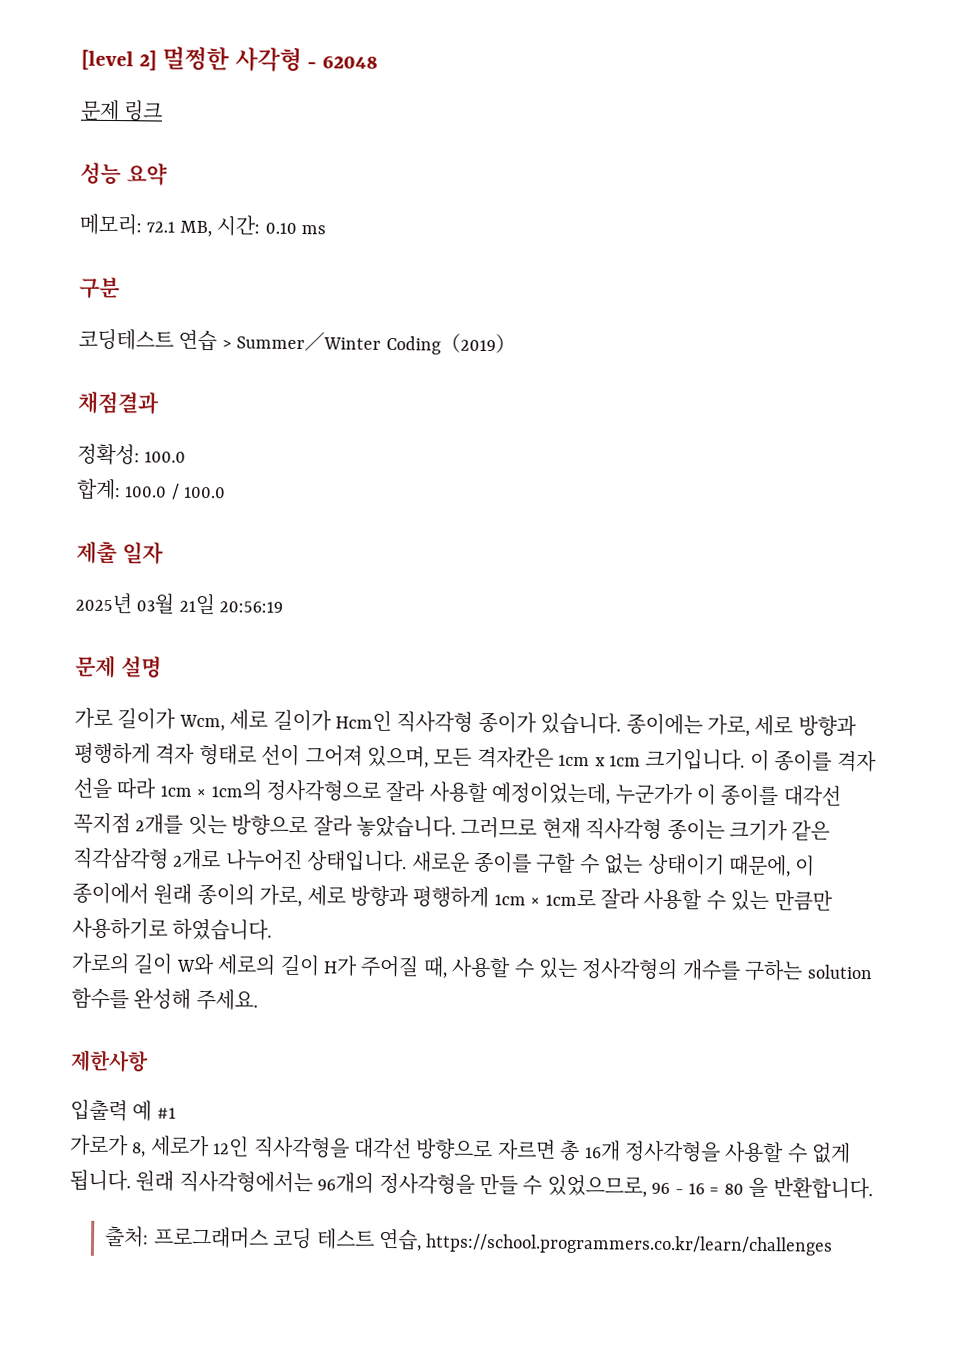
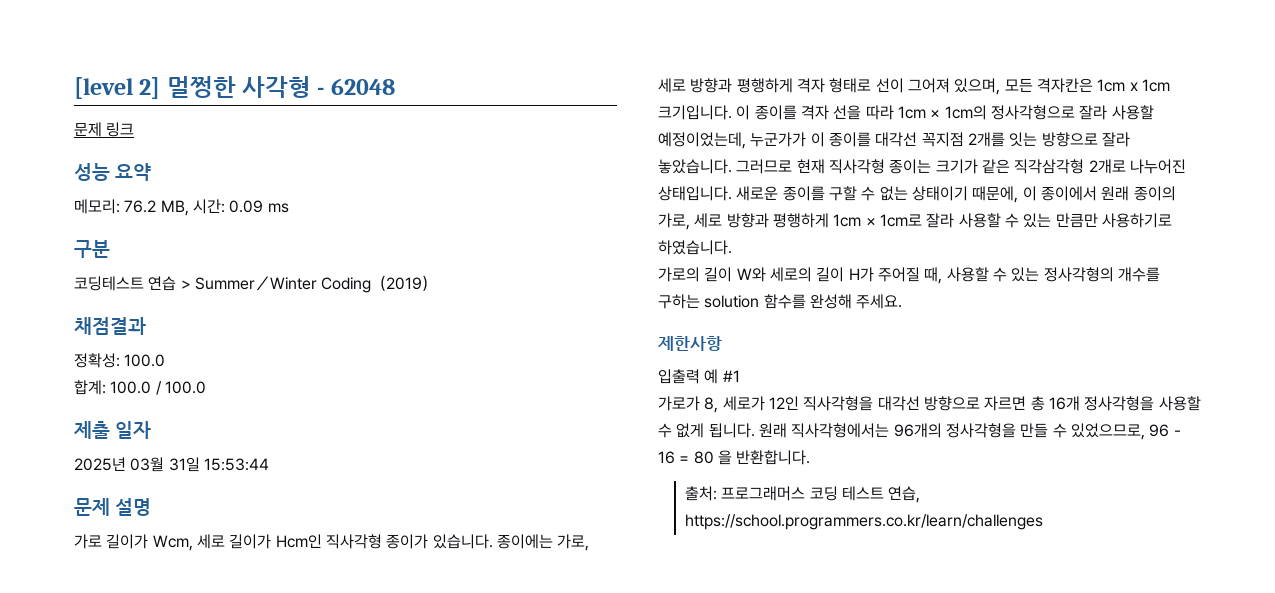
- 메모리: 72.1 MB, 시간: 0.10 ms
+ 메모리: 76.2 MB, 시간: 0.09 ms
- 2025년 03월 21일 20:56:19
+ 2025년 03월 31일 15:53:44

